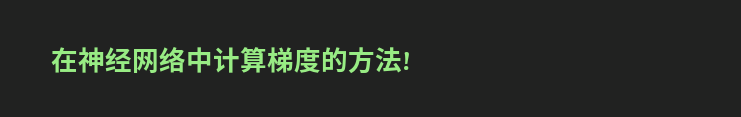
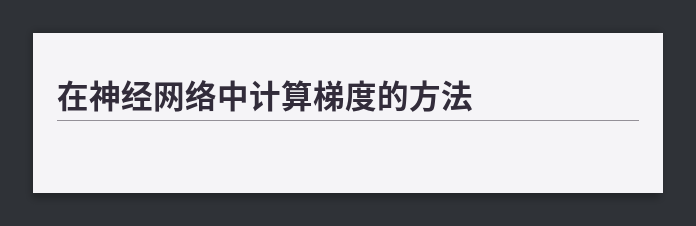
- 在神经网络中计算梯度的方法!
+ 在神经网络中计算梯度的方法

